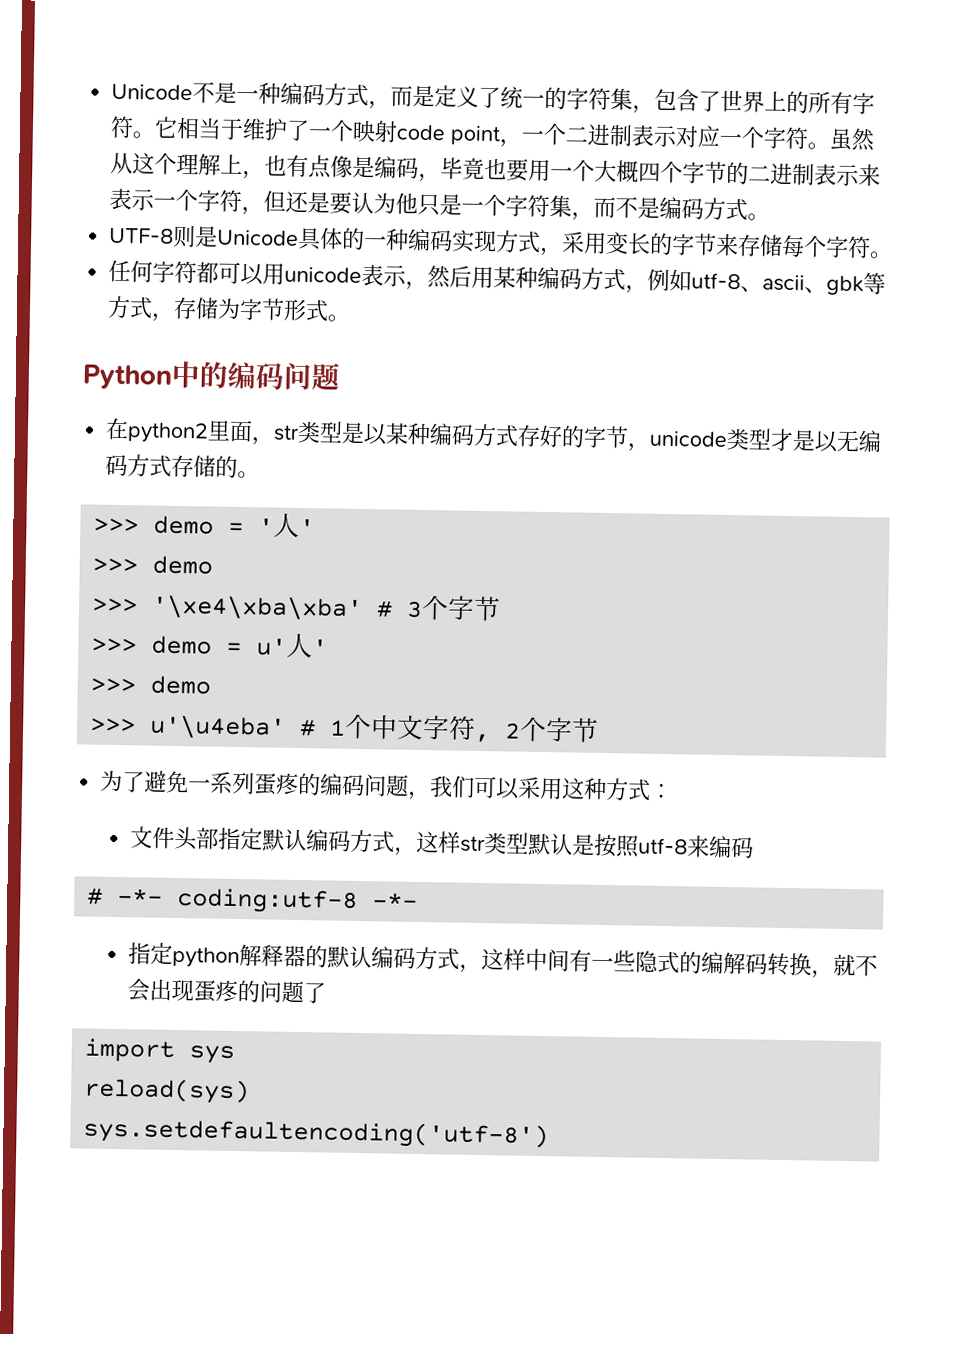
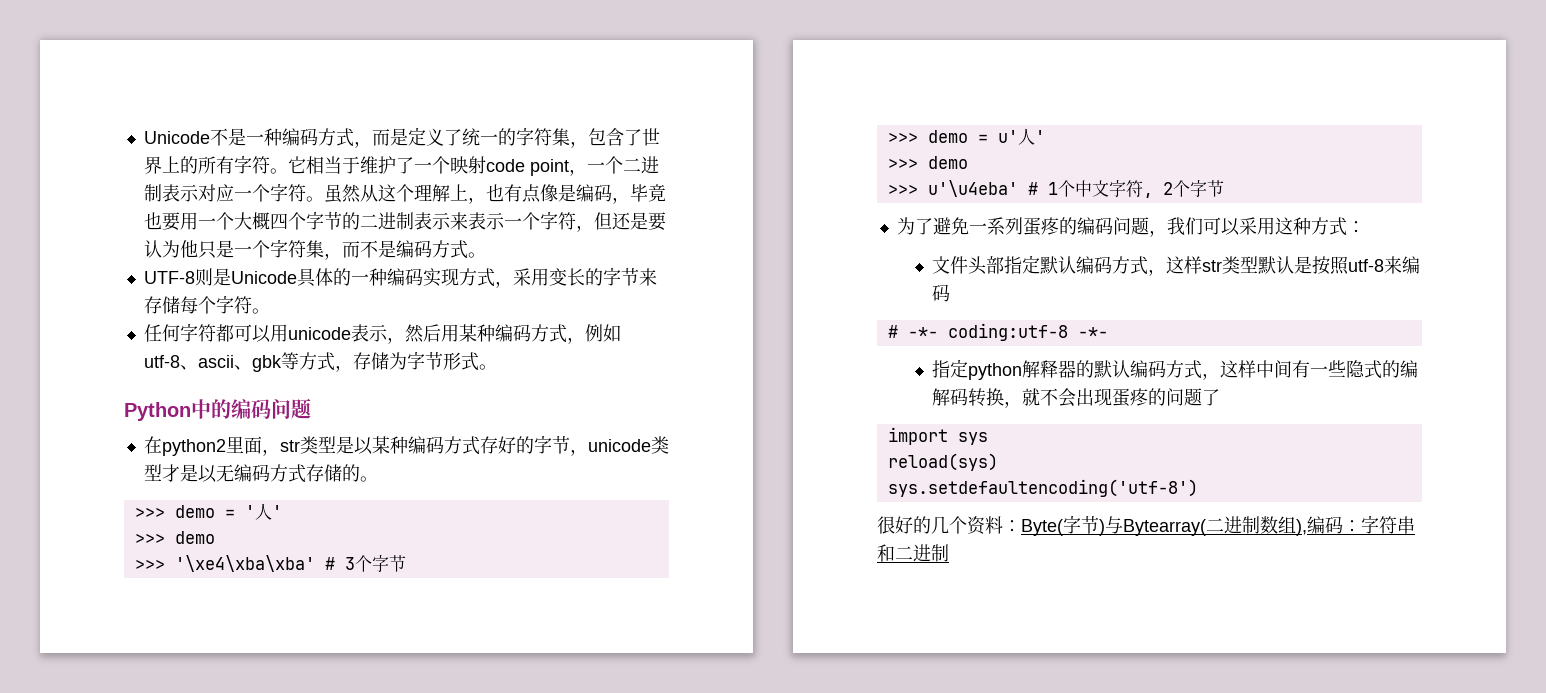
+ 很好的几个资料：Byte(字节)与Bytearray(二进制数组),编码：字符串和二进制

